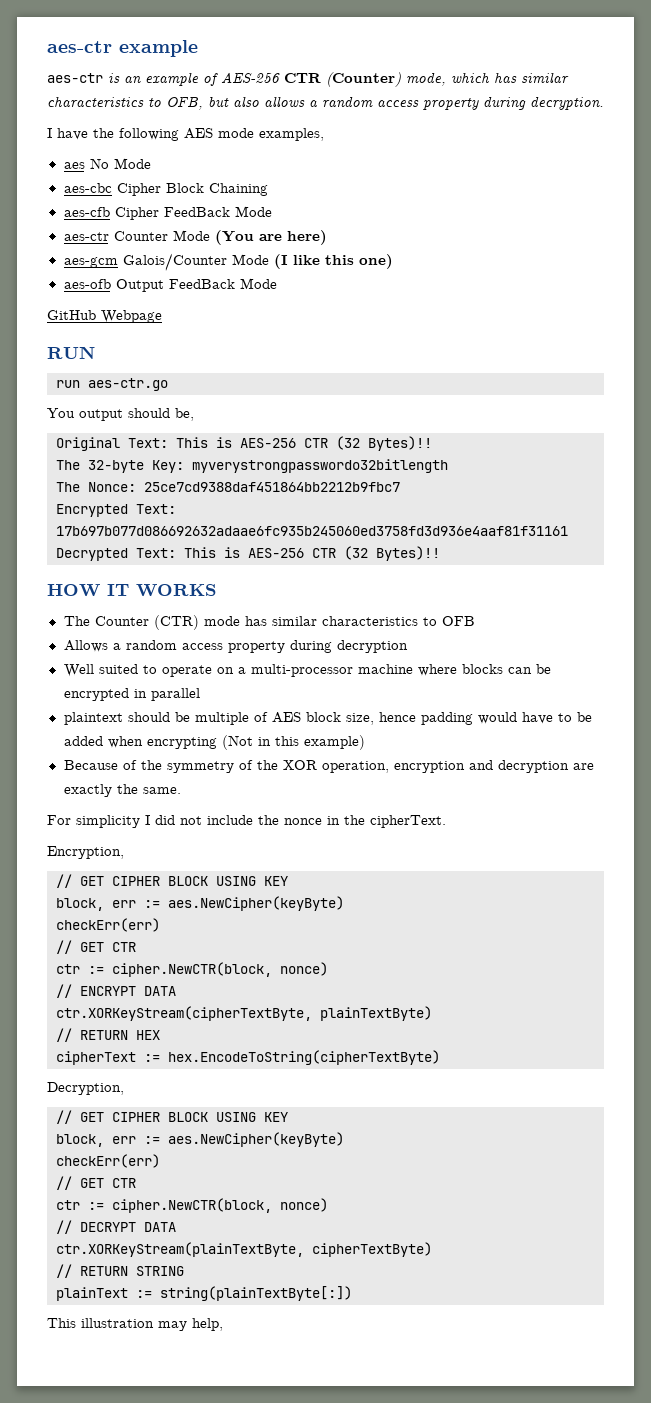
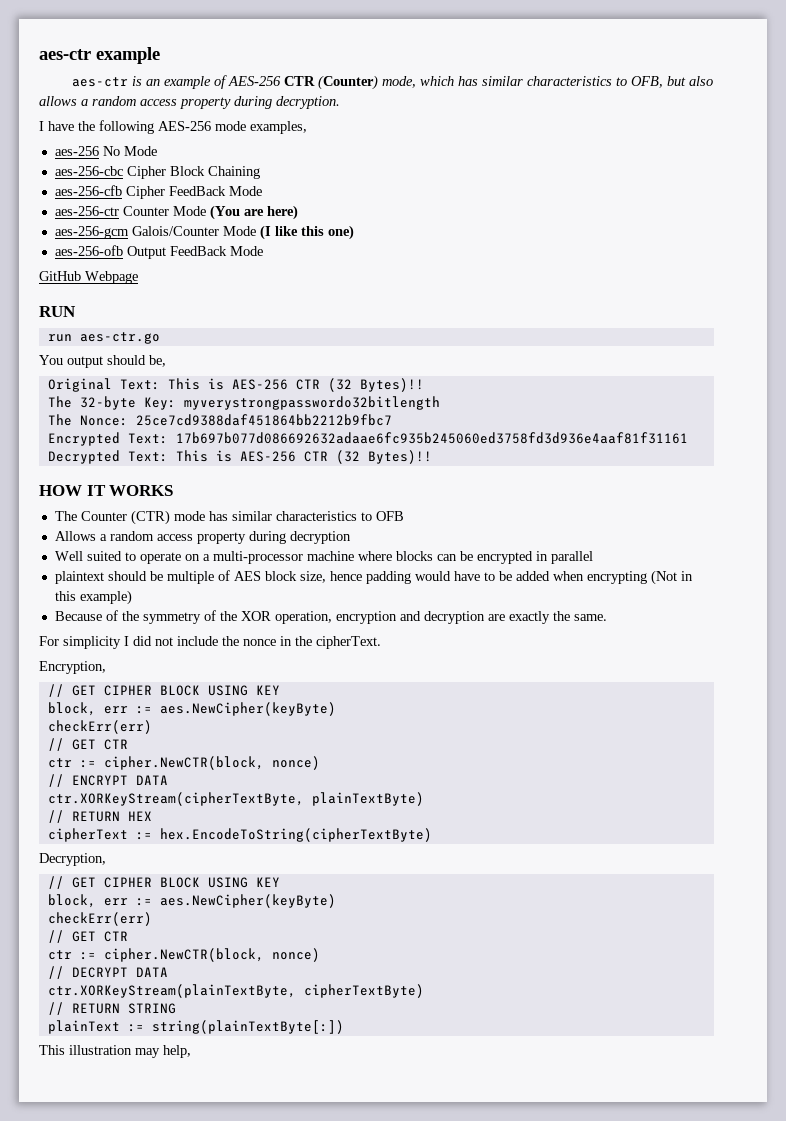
- I have the following AES mode examples,
+ I have the following AES-256 mode examples,
- aes No Mode
+ aes-256 No Mode
- aes-cbc Cipher Block Chaining
+ aes-256-cbc Cipher Block Chaining
- aes-cfb Cipher FeedBack Mode
+ aes-256-cfb Cipher FeedBack Mode
- aes-ctr Counter Mode (You are here)
+ aes-256-ctr Counter Mode (You are here)
- aes-gcm Galois/Counter Mode (I like this one)
+ aes-256-gcm Galois/Counter Mode (I like this one)
- aes-ofb Output FeedBack Mode
+ aes-256-ofb Output FeedBack Mode

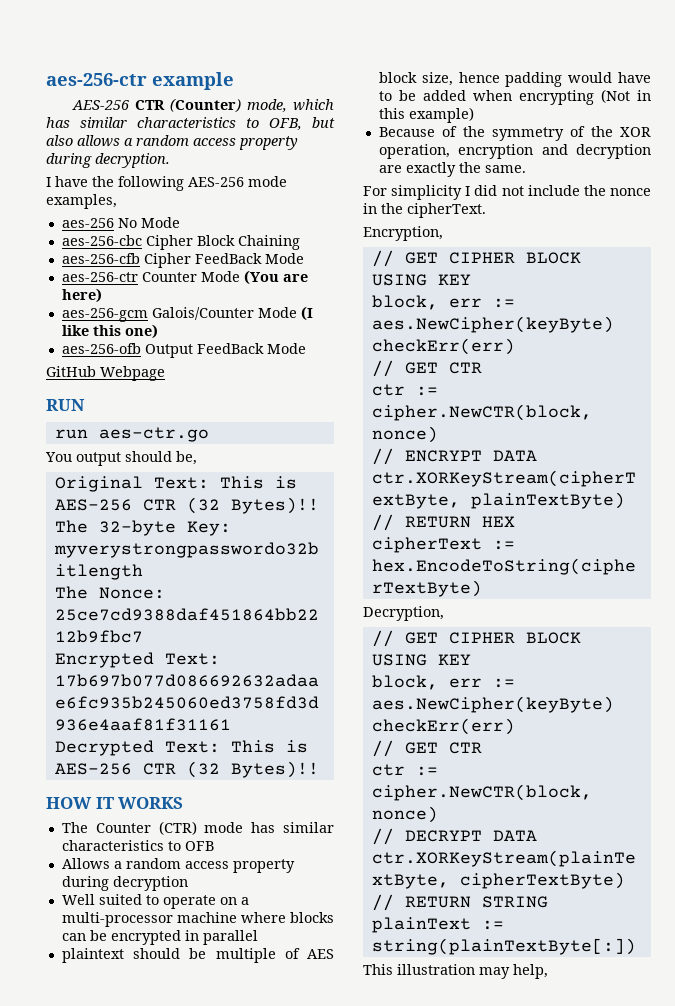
- aes-ctr example
+ aes-256-ctr example
- aes-ctr is an example of AES-256 CTR (Counter) mode, which has similar characteristics to OFB, but also allows a random access property during decryption.
+ AES-256 CTR (Counter) mode, which has similar characteristics to OFB, but also allows a random access property during decryption.

